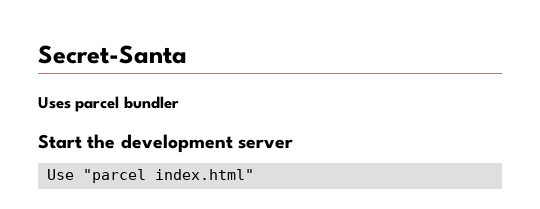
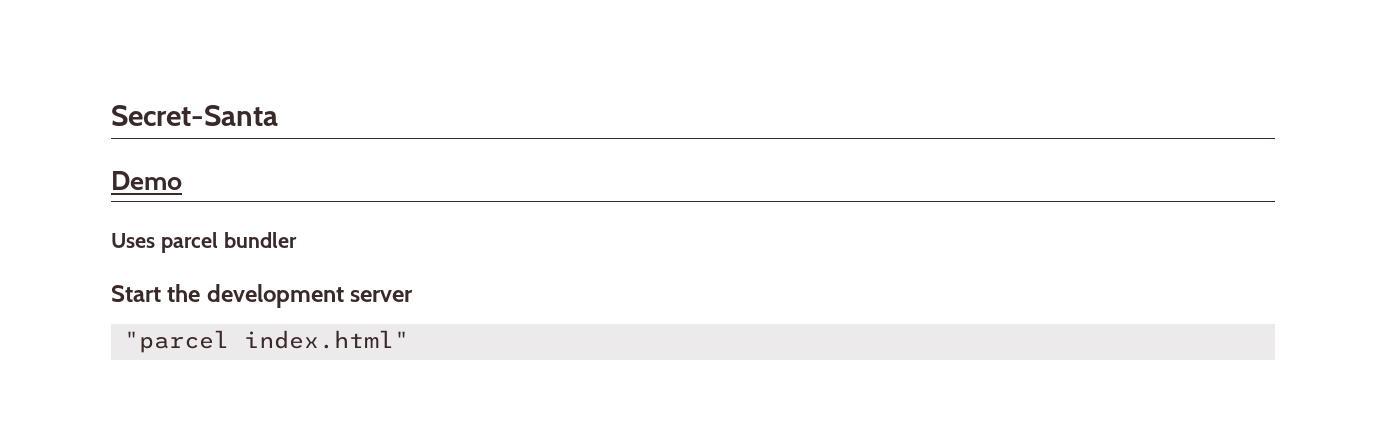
+ Demo
- Use "parcel index.html"
+ "parcel index.html"

